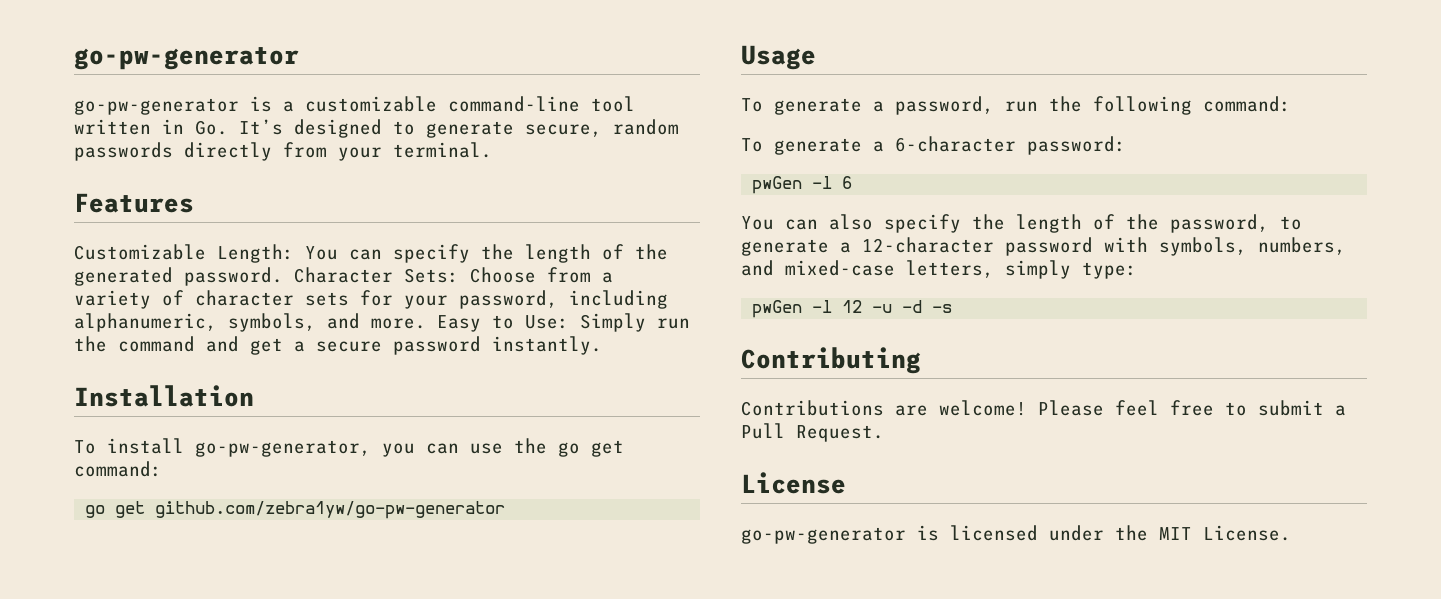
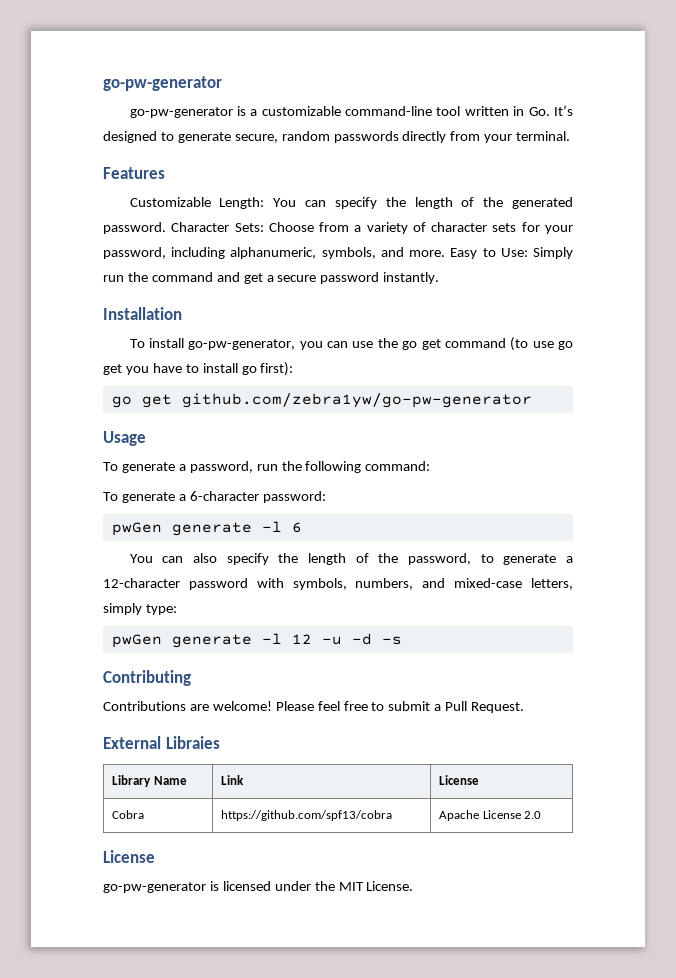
- To install go-pw-generator, you can use the go get command:
+ To install go-pw-generator, you can use the go get command (to use go get you have to install go first):
- pwGen -l 6
+ pwGen generate -l 6
- pwGen -l 12 -u -d -s
+ pwGen generate -l 12 -u -d -s
+ External Libraies
+ Library Name | Link | License
+ Cobra | https://github.com/spf13/cobra | Apache License 2.0

